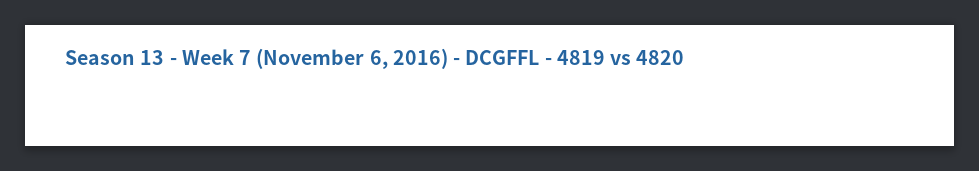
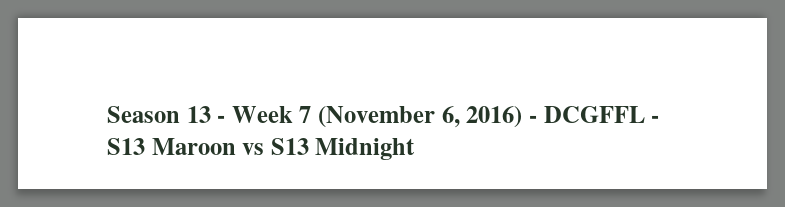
- Season 13 - Week 7 (November 6, 2016) - DCGFFL - 4819 vs 4820
+ Season 13 - Week 7 (November 6, 2016) - DCGFFL - S13 Maroon vs S13 Midnight

